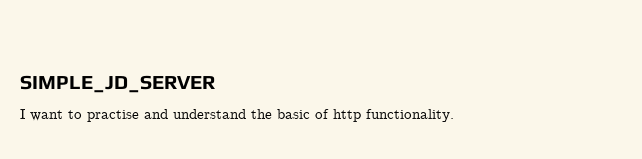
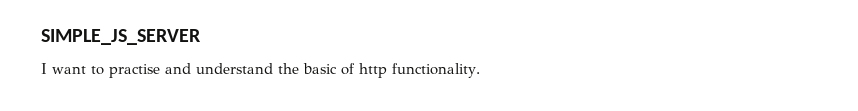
- SIMPLE_JD_SERVER
+ SIMPLE_JS_SERVER

